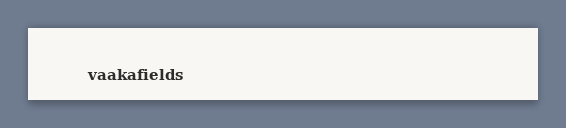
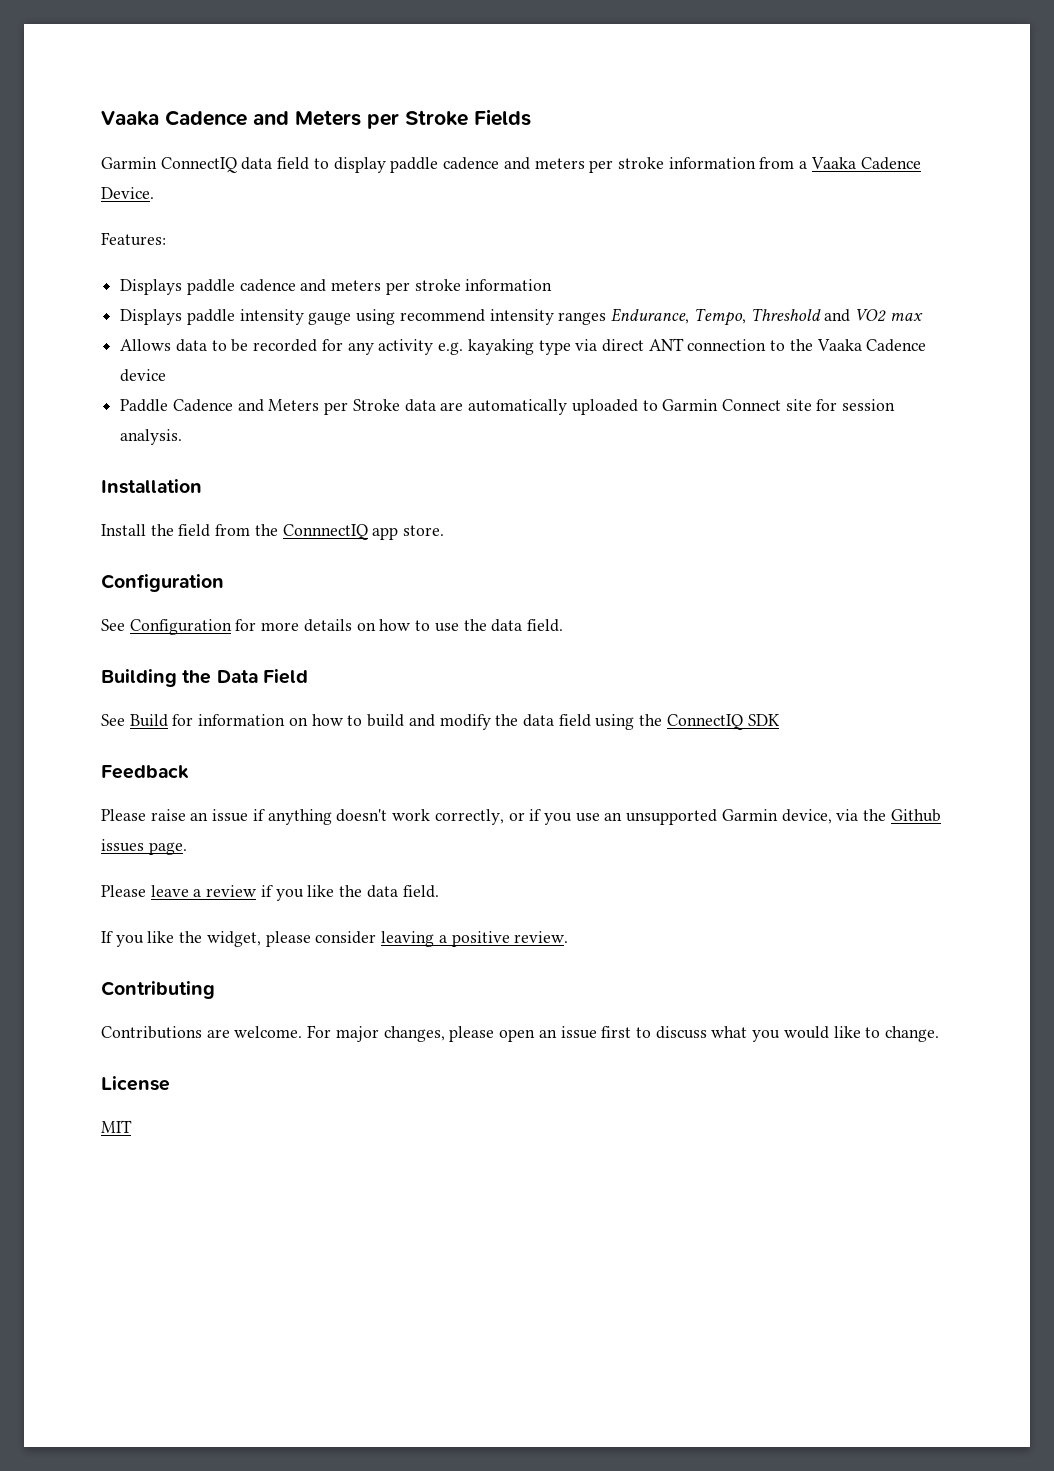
- vaakafields
+ Vaaka Cadence and Meters per Stroke Fields
+ Garmin ConnectIQ data field to display paddle cadence and meters per stroke information from a Vaaka Cadence Device.
+ Features:
+ Displays paddle cadence and meters per stroke information
+ Displays paddle intensity gauge using recommend intensity ranges Endurance, Tempo, Threshold and VO2 max
+ Allows data to be recorded for any activity e.g. kayaking type via direct ANT connection to the Vaaka Cadence device
+ Paddle Cadence and Meters per Stroke data are automatically uploaded to Garmin Connect site for session analysis.
+ Installation
+ Install the field from the ConnnectIQ app store.
+ Configuration
+ See Configuration for more details on how to use the data field.
+ Building the Data Field
+ See Build for information on how to build and modify the data field using the ConnectIQ SDK
+ Feedback
+ Please raise an issue if anything doesn't work correctly, or if you use an unsupported Garmin device, via the Github issues page.
+ Please leave a review if you like the data field.
+ If you like the widget, please consider leaving a positive review.
+ Contributing
+ Contributions are welcome. For major changes, please open an issue first to discuss what you would like to change.
+ License
+ MIT

